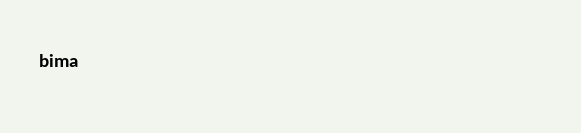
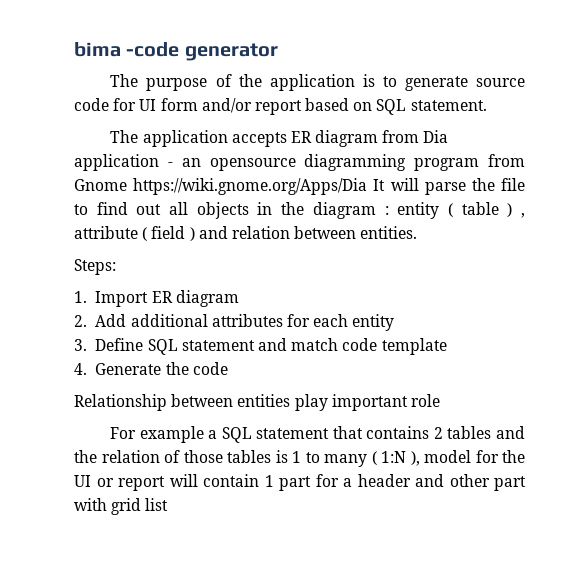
- bima
+ bima -code generator
+ The purpose of the application is to generate source code for UI form and/or report based on SQL statement.
+ The application accepts ER diagram from Dia application - an opensource diagramming program from Gnome https://wiki.gnome.org/Apps/Dia It will parse the file to find out all objects in the diagram : entity ( table ) , attribute ( field ) and relation between entities.
+ Steps:
+ 1. Import ER diagram
+ 2. Add additional attributes for each entity
+ 3. Define SQL statement and match code template
+ 4. Generate the code
+ Relationship between entities play important role
+ For example a SQL statement that contains 2 tables and the relation of those tables is 1 to many ( 1:N ), model for the UI or report will contain 1 part for a header and other part with grid list

